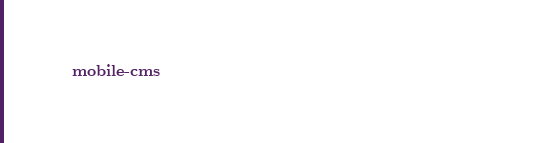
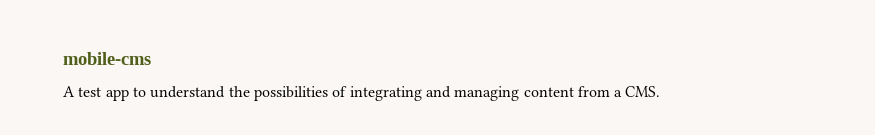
+ A test app to understand the possibilities of integrating and managing content from a CMS.

